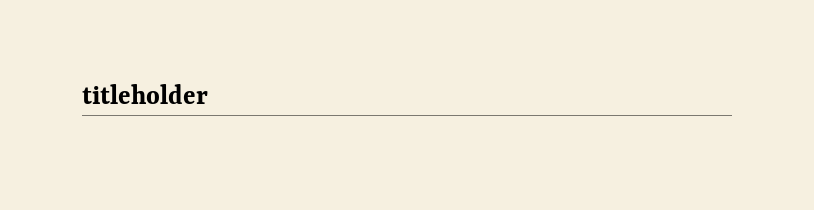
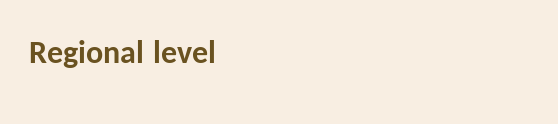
- titleholder
+ Regional level

